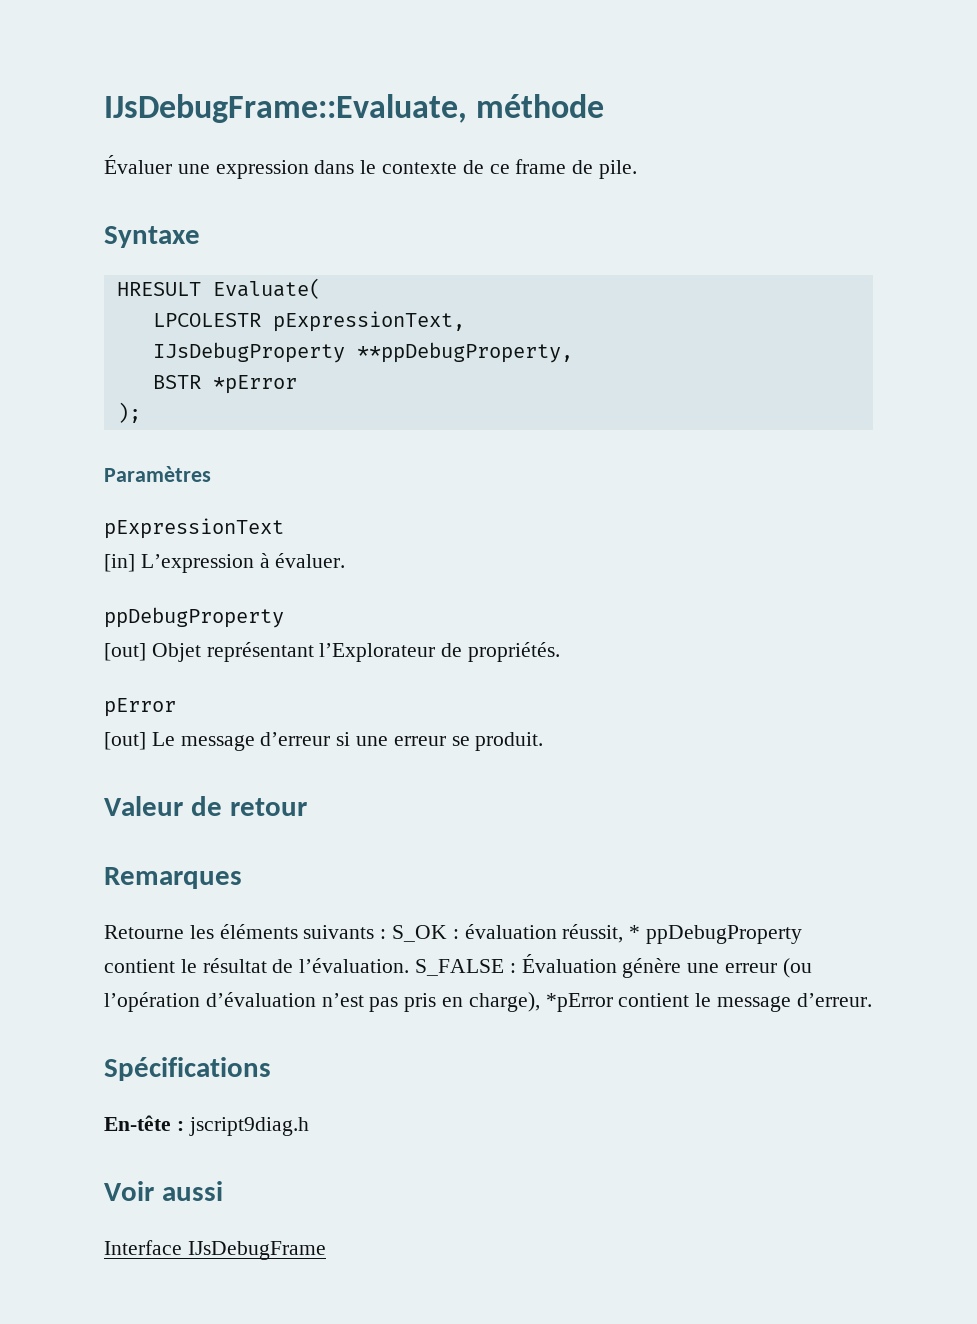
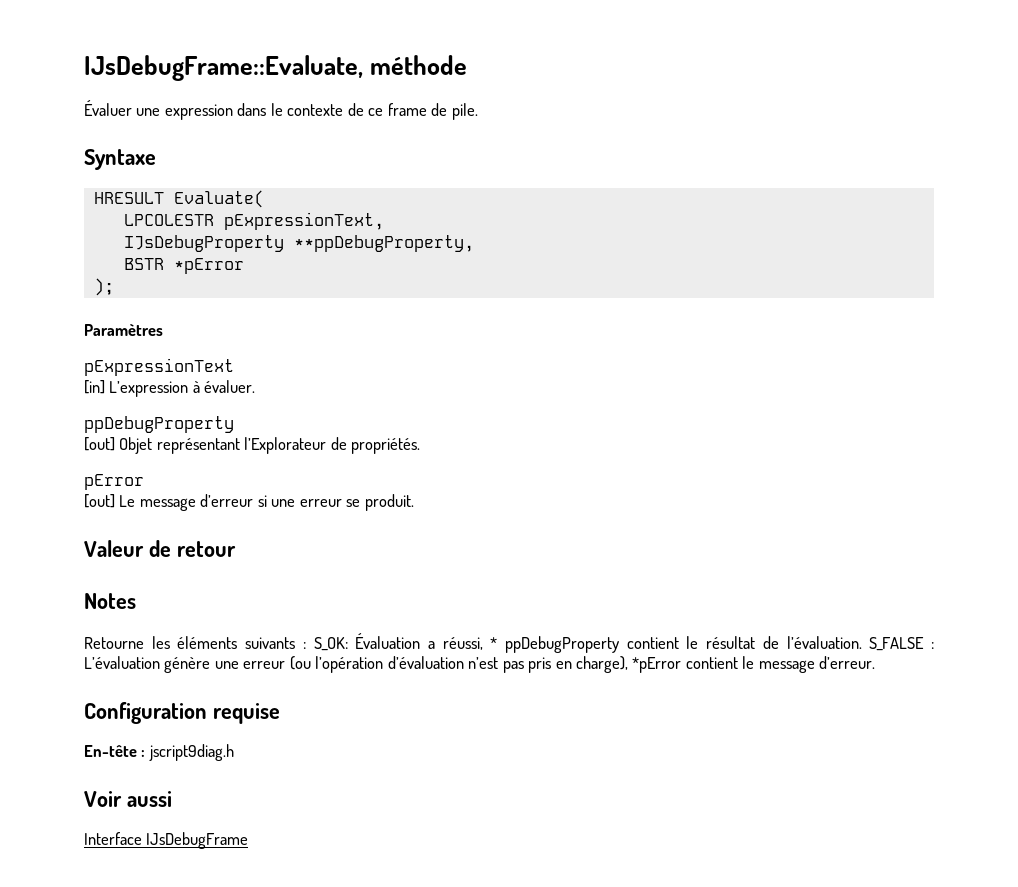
- Remarques
+ Notes
- Retourne les éléments suivants : S_OK : évaluation réussit, * ppDebugProperty contient le résultat de l’évaluation.
+ Retourne les éléments suivants : S_OK: Évaluation a réussi, * ppDebugProperty contient le résultat de l’évaluation.
- S_FALSE : Évaluation génère une erreur (ou l’opération d’évaluation n’est pas pris en charge), *pError contient le message d’erreur.
+ S_FALSE : L’évaluation génère une erreur (ou l’opération d’évaluation n’est pas pris en charge), *pError contient le message d’erreur.
- Spécifications
+ Configuration requise

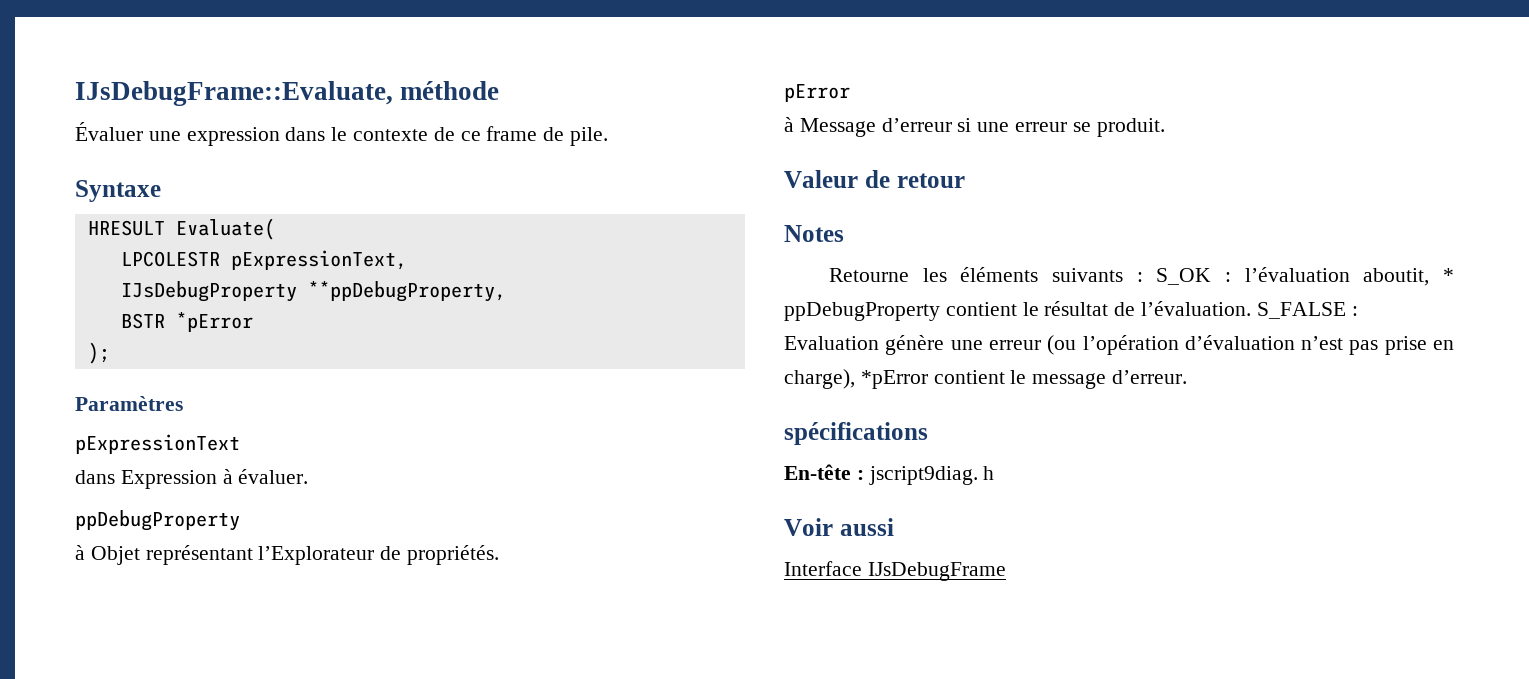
- [in] L’expression à évaluer.
+ dans Expression à évaluer.
- [out] Objet représentant l’Explorateur de propriétés.
+ à Objet représentant l’Explorateur de propriétés.
- [out] Le message d’erreur si une erreur se produit.
+ à Message d’erreur si une erreur se produit.
- Retourne les éléments suivants : S_OK: Évaluation a réussi, * ppDebugProperty contient le résultat de l’évaluation.
+ Retourne les éléments suivants : S_OK : l’évaluation aboutit, * ppDebugProperty contient le résultat de l’évaluation.
- S_FALSE : L’évaluation génère une erreur (ou l’opération d’évaluation n’est pas pris en charge), *pError contient le message d’erreur.
+ S_FALSE : Evaluation génère une erreur (ou l’opération d’évaluation n’est pas prise en charge), *pError contient le message d’erreur.
- Configuration requise
+ spécifications
- En-tête : jscript9diag.h
+ En-tête : jscript9diag. h

